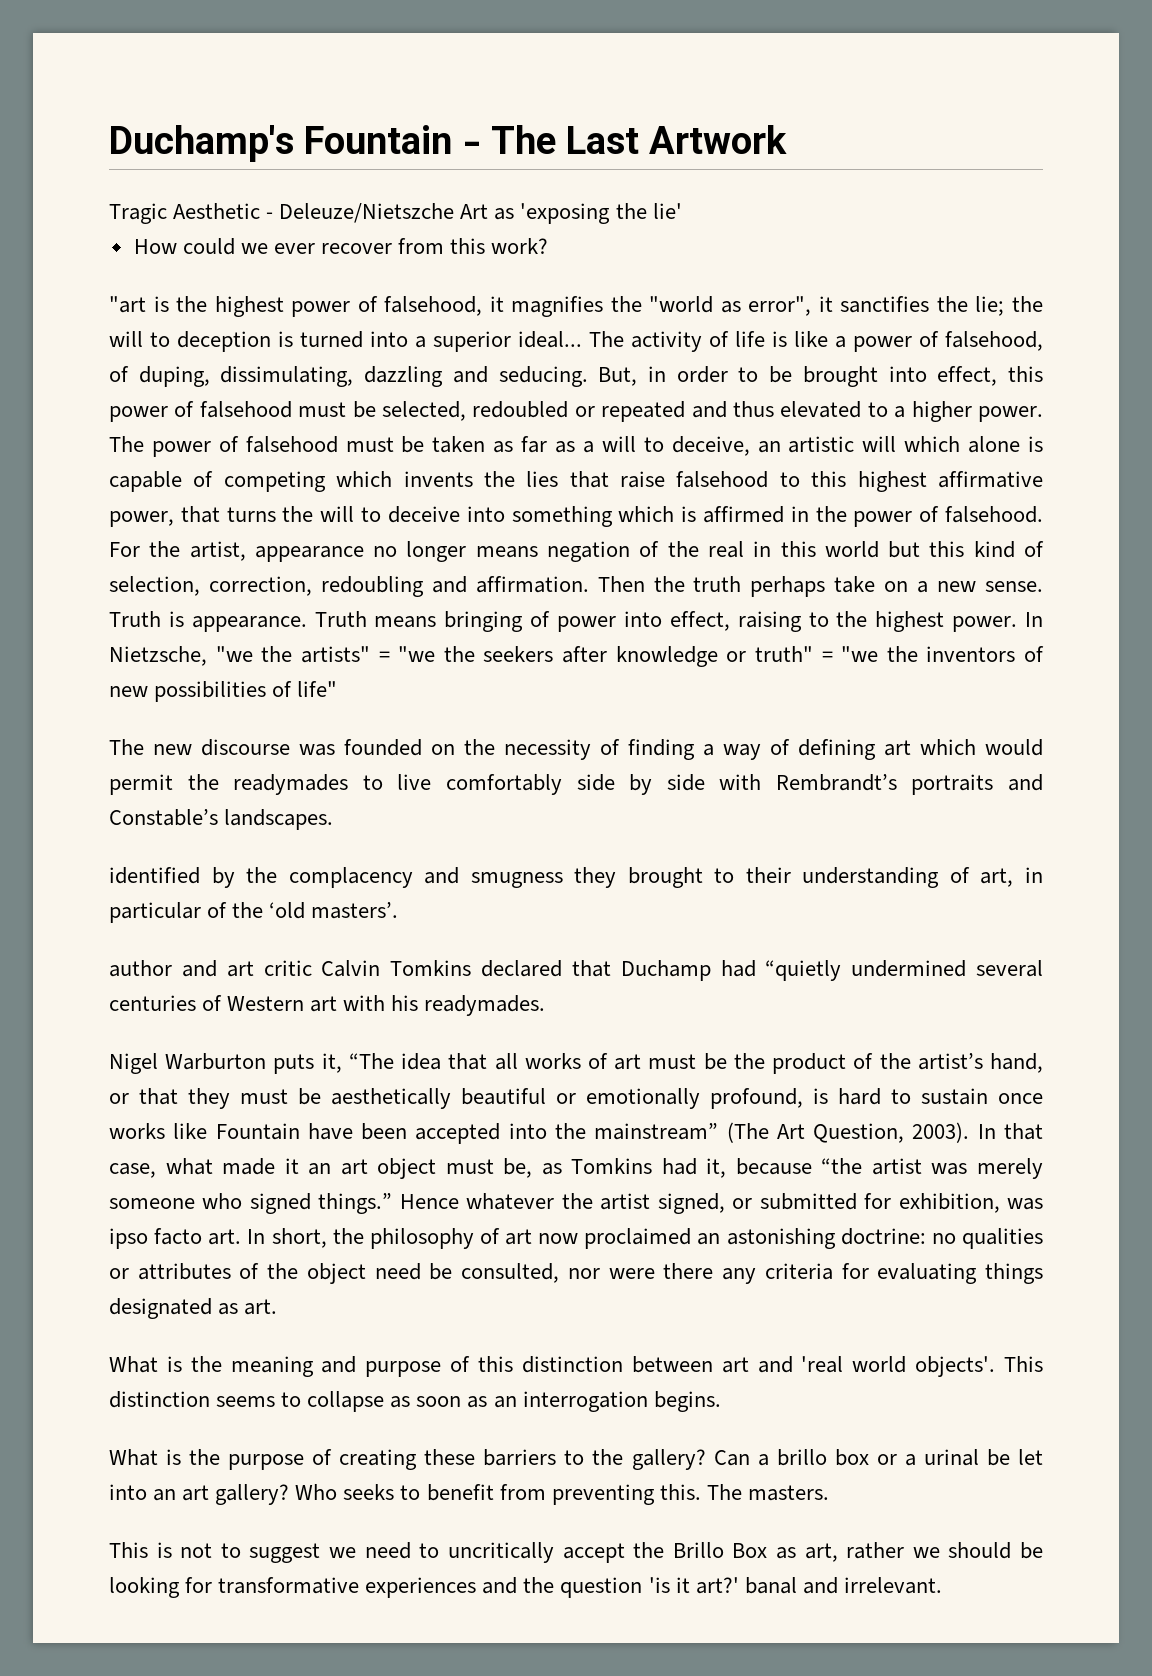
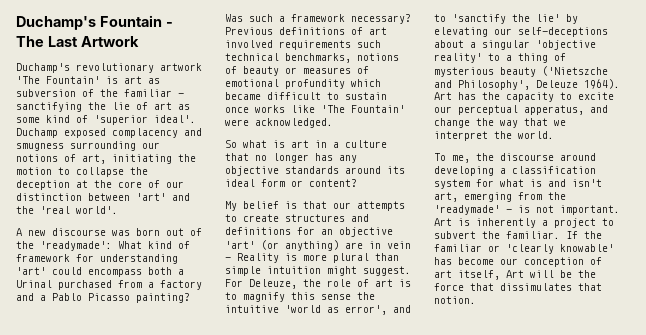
- Tragic Aesthetic - Deleuze/Nietszche Art as 'exposing the lie'
- How could we ever recover from this work?
- "art is the highest power of falsehood, it magnifies the "world as error", it sanctifies the lie; the will to deception is turned into a superior ideal... The activity of life is like a power of falsehood, of duping, dissimulating, dazzling and seducing. But, in order to be brought into effect, this power of falsehood must be selected, redoubled or repeated and thus elevated to a higher power. The power of falsehood must be taken as far as a will to deceive, an artistic will which alone is capable of competing which invents the lies that raise falsehood to this highest affirmative power, that turns the will to deceive into something which is affirmed in the power of falsehood. For the artist, appearance no longer means negation of the real in this world but this kind of selection, correction, redoubling and affirmation. Then the truth perhaps take on a new sense. Truth is appearance. Truth means bringing of power into effect, raising to the highest power. In Nietzsche, "we the artists" = "we the seekers after knowledge or truth" = "we the inventors of new possibilities of life"
- The new discourse was founded on the necessity of finding a way of defining art which would permit the readymades to live comfortably side by side with Rembrandt’s portraits and Constable’s landscapes.
- identified by the complacency and smugness they brought to their understanding of art, in particular of the ‘old masters’.
- author and art critic Calvin Tomkins declared that Duchamp had “quietly undermined several centuries of Western art with his readymades.
- Nigel Warburton puts it, “The idea that all works of art must be the product of the artist’s hand, or that they must be aesthetically beautiful or emotionally profound, is hard to sustain once works like Fountain have been accepted into the mainstream” (The Art Question, 2003). In that case, what made it an art object must be, as Tomkins had it, because “the artist was merely someone who signed things.” Hence whatever the artist signed, or submitted for exhibition, was ipso facto art. In short, the philosophy of art now proclaimed an astonishing doctrine: no qualities or attributes of the object need be consulted, nor were there any criteria for evaluating things designated as art.
- What is the meaning and purpose of this distinction between art and 'real world objects'. This distinction seems to collapse as soon as an interrogation begins.
- What is the purpose of creating these barriers to the gallery? Can a brillo box or a urinal be let into an art gallery? Who seeks to benefit from preventing this. The masters.
- This is not to suggest we need to uncritically accept the Brillo Box as art, rather we should be looking for transformative experiences and the question 'is it art?' banal and irrelevant.
+ Duchamp's revolutionary artwork 'The Fountain' is art as subversion of the familiar - sanctifying the lie of art as some kind of 'superior ideal'. Duchamp exposed complacency and smugness surrounding our notions of art, initiating the motion to collapse the deception at the core of our distinction between 'art' and the 'real world'.
+ A new discourse was born out of the 'readymade': What kind of framework for understanding 'art' could encompass both a Urinal purchased from a factory and a Pablo Picasso painting? Was such a framework necessary? Previous definitions of art involved requirements such technical benchmarks, notions of beauty or measures of emotional profundity which became difficult to sustain once works like 'The Fountain' were acknowledged.
+ So what is art in a culture that no longer has any objective standards around its ideal form or content?
+ My belief is that our attempts to create structures and definitions for an objective 'art' (or anything) are in vein - Reality is more plural than simple intuition might suggest. For Deleuze, the role of art is to magnify this sense the intuitive 'world as error', and to 'sanctify the lie' by elevating our self-deceptions about a singular 'objective reality' to a thing of mysterious beauty ('Nietszche and Philosophy', Deleuze 1964). Art has the capacity to excite our perceptual apperatus, and change the way that we interpret the world.
+ To me, the discourse around developing a classification system for what is and isn't art, emerging from the 'readymade' - is not important. Art is inherently a project to subvert the familiar. If the familiar or 'clearly knowable' has become our conception of art itself, Art will be the force that dissimulates that notion.

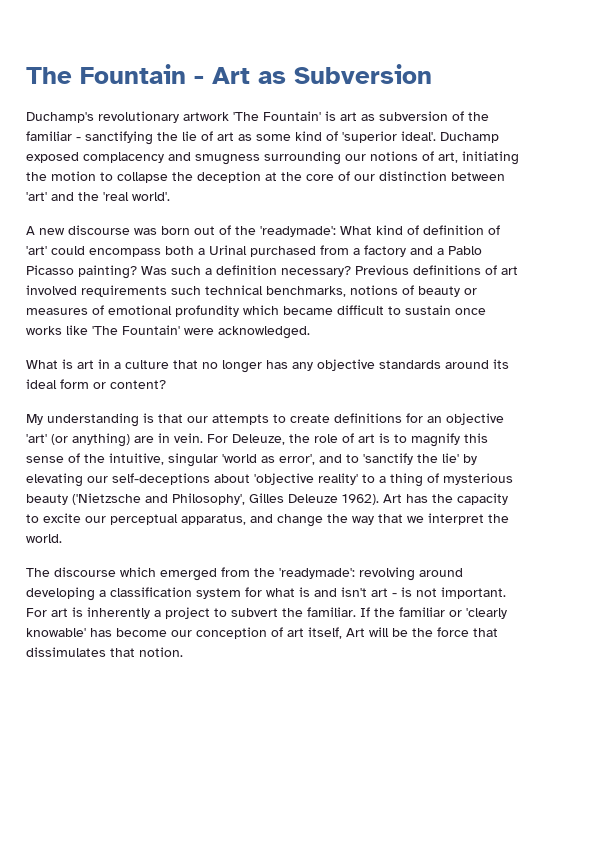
- Duchamp's Fountain - The Last Artwork
+ The Fountain - Art as Subversion
- A new discourse was born out of the 'readymade': What kind of framework for understanding 'art' could encompass both a Urinal purchased from a factory and a Pablo Picasso painting?
+ A new discourse was born out of the 'readymade': What kind of definition of 'art' could encompass both a Urinal purchased from a factory and a Pablo Picasso painting?
- Was such a framework necessary?
+ Was such a definition necessary?
- So what is art in a culture that no longer has any objective standards around its ideal form or content?
+ What is art in a culture that no longer has any objective standards around its ideal form or content?
- My belief is that our attempts to create structures and definitions for an objective 'art' (or anything) are in vein - Reality is more plural than simple intuition might suggest.
+ My understanding is that our attempts to create definitions for an objective 'art' (or anything) are in vein.
- For Deleuze, the role of art is to magnify this sense the intuitive 'world as error', and to 'sanctify the lie' by elevating our self-deceptions about a singular 'objective reality' to a thing of mysterious beauty ('Nietszche and Philosophy', Deleuze 1964).
+ For Deleuze, the role of art is to magnify this sense of the intuitive, singular 'world as error', and to 'sanctify the lie' by elevating our self-deceptions about 'objective reality' to a thing of mysterious beauty ('Nietzsche and Philosophy', Gilles Deleuze 1962).
- Art has the capacity to excite our perceptual apperatus, and change the way that we interpret the world.
+ Art has the capacity to excite our perceptual apparatus, and change the way that we interpret the world.
- To me, the discourse around developing a classification system for what is and isn't art, emerging from the 'readymade' - is not important.
+ The discourse which emerged from the 'readymade': revolving around developing a classification system for what is and isn't art - is not important.
- Art is inherently a project to subvert the familiar.
+ For art is inherently a project to subvert the familiar.

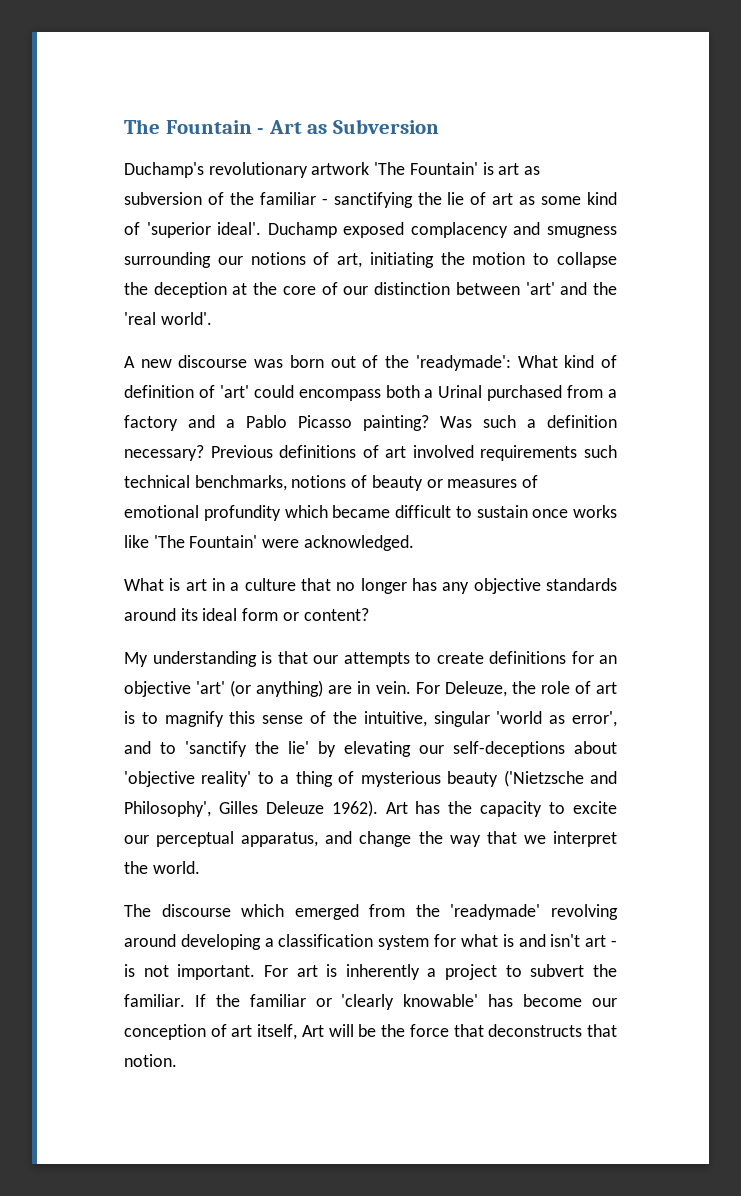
- The discourse which emerged from the 'readymade': revolving around developing a classification system for what is and isn't art - is not important.
+ The discourse which emerged from the 'readymade' revolving around developing a classification system for what is and isn't art - is not important.
- If the familiar or 'clearly knowable' has become our conception of art itself, Art will be the force that dissimulates that notion.
+ If the familiar or 'clearly knowable' has become our conception of art itself, Art will be the force that deconstructs that notion.

